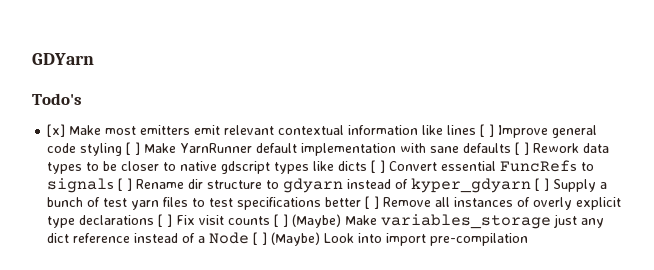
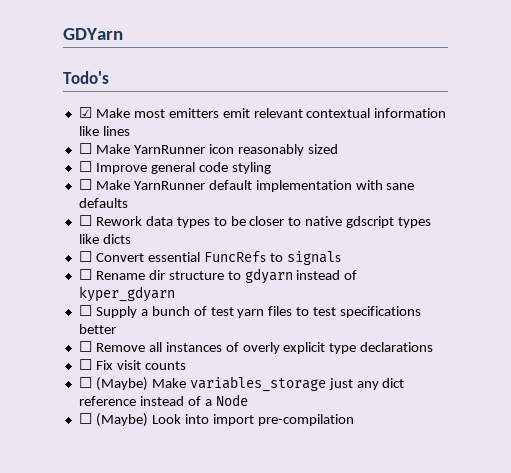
- [x] Make most emitters emit relevant contextual information like lines [ ] Improve general code styling [ ] Make YarnRunner default implementation with sane defaults [ ] Rework data types to be closer to native gdscript types like dicts [ ] Convert essential FuncRefs to signals [ ] Rename dir structure to gdyarn instead of kyper_gdyarn [ ] Supply a bunch of test yarn files to test specifications better [ ] Remove all instances of overly explicit type declarations [ ] Fix visit counts [ ] (Maybe) Make variables_storage just any dict reference instead of a Node [ ] (Maybe) Look into import pre-compilation
+ ☑ Make most emitters emit relevant contextual information like lines
+ ☐ Make YarnRunner icon reasonably sized
+ ☐ Improve general code styling
+ ☐ Make YarnRunner default implementation with sane defaults
+ ☐ Rework data types to be closer to native gdscript types like dicts
+ ☐ Convert essential FuncRefs to signals
+ ☐ Rename dir structure to gdyarn instead of kyper_gdyarn
+ ☐ Supply a bunch of test yarn files to test specifications better
+ ☐ Remove all instances of overly explicit type declarations
+ ☐ Fix visit counts
+ ☐ (Maybe) Make variables_storage just any dict reference instead of a Node
+ ☐ (Maybe) Look into import pre-compilation

